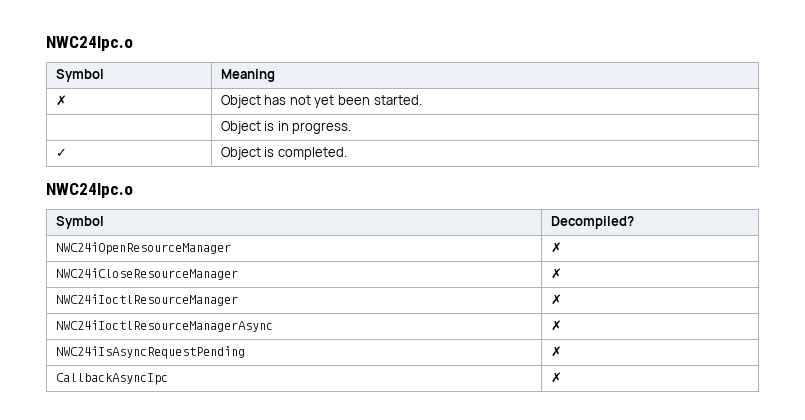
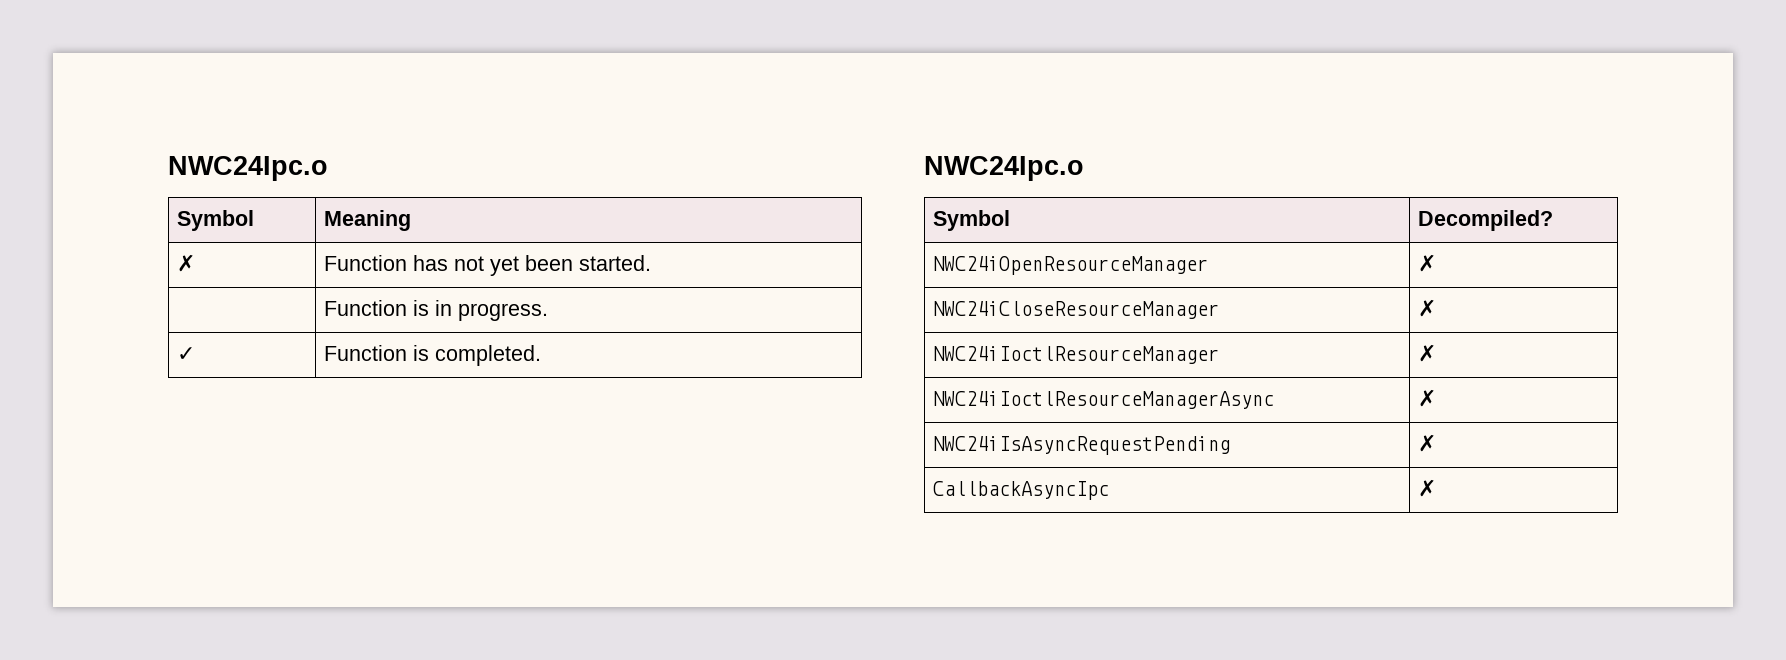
- ✗ | Object has not yet been started.
+ ✗ | Function has not yet been started.
- | Object is in progress.
+ | Function is in progress.
- ✓ | Object is completed.
+ ✓ | Function is completed.

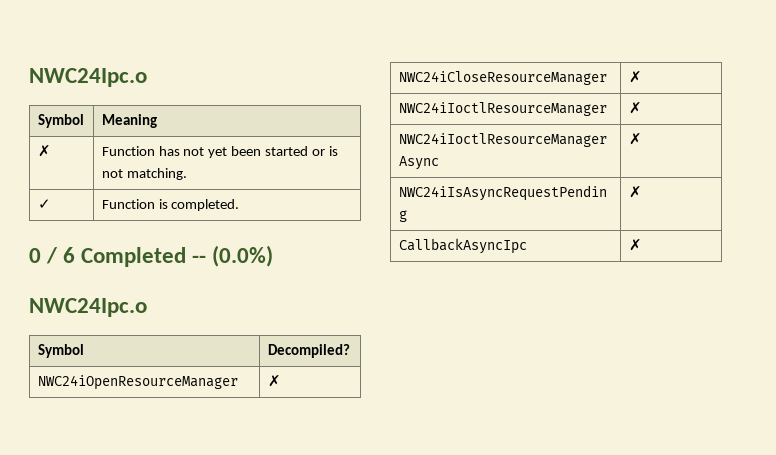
- ✗ | Function has not yet been started.
- | Function is in progress.
+ ✗ | Function has not yet been started or is not matching.
+ 0 / 6 Completed -- (0.0%)

